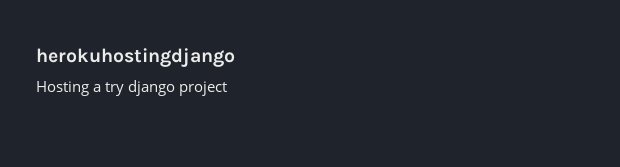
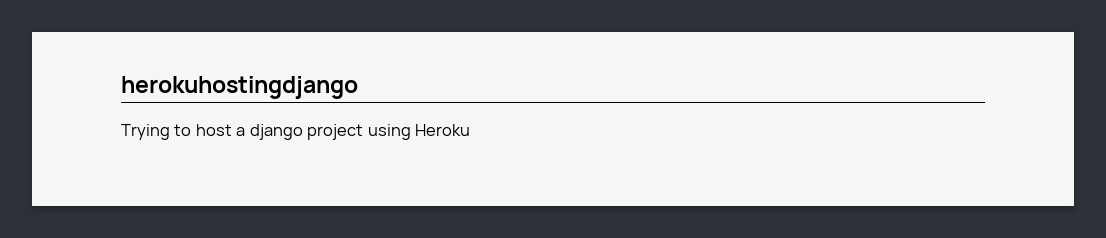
- Hosting a try django project
+ Trying to host a django project using Heroku

